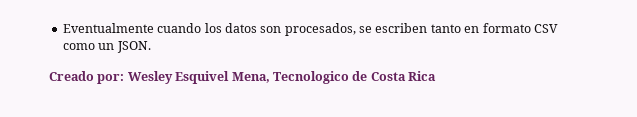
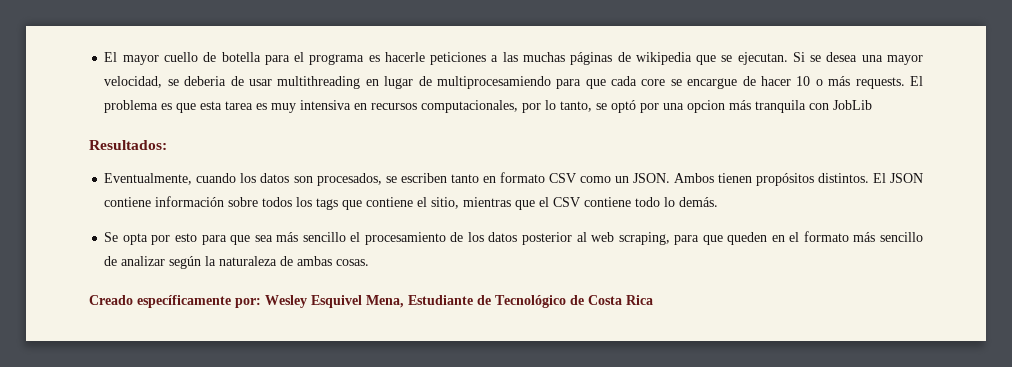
- Eventualmente cuando los datos son procesados, se escriben tanto en formato CSV como un JSON.
+ El mayor cuello de botella para el programa es hacerle peticiones a las muchas páginas de wikipedia que se ejecutan. Si se desea una mayor velocidad, se deberia de usar multithreading en lugar de multiprocesamiendo para que cada core se encargue de hacer 10 o más requests. El problema es que esta tarea es muy intensiva en recursos computacionales, por lo tanto, se optó por una opcion más tranquila con JobLib
+ Resultados:
+ Eventualmente, cuando los datos son procesados, se escriben tanto en formato CSV como un JSON. Ambos tienen propósitos distintos. El JSON contiene información sobre todos los tags que contiene el sitio, mientras que el CSV contiene todo lo demás.
+ Se opta por esto para que sea más sencillo el procesamiento de los datos posterior al web scraping, para que queden en el formato más sencillo de analizar según la naturaleza de ambas cosas.
- Creado por: Wesley Esquivel Mena, Tecnologico de Costa Rica
+ Creado específicamente por: Wesley Esquivel Mena, Estudiante de Tecnológico de Costa Rica

